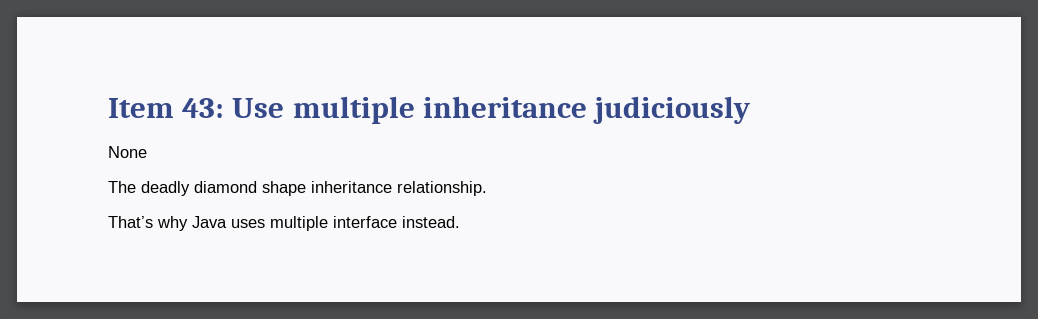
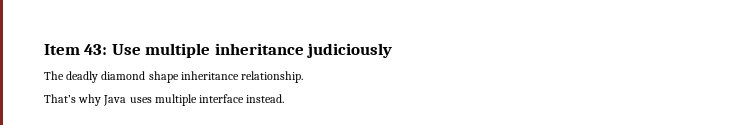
- None

